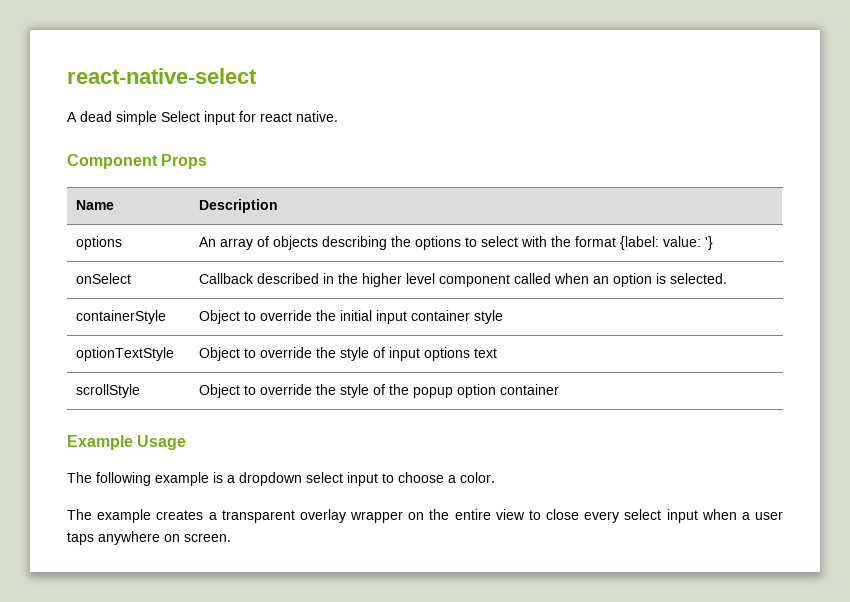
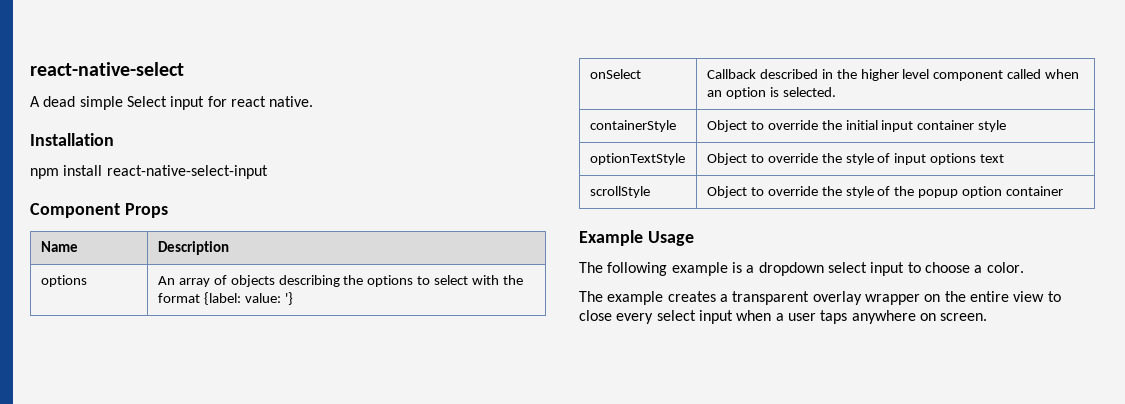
+ Installation
+ npm install react-native-select-input

